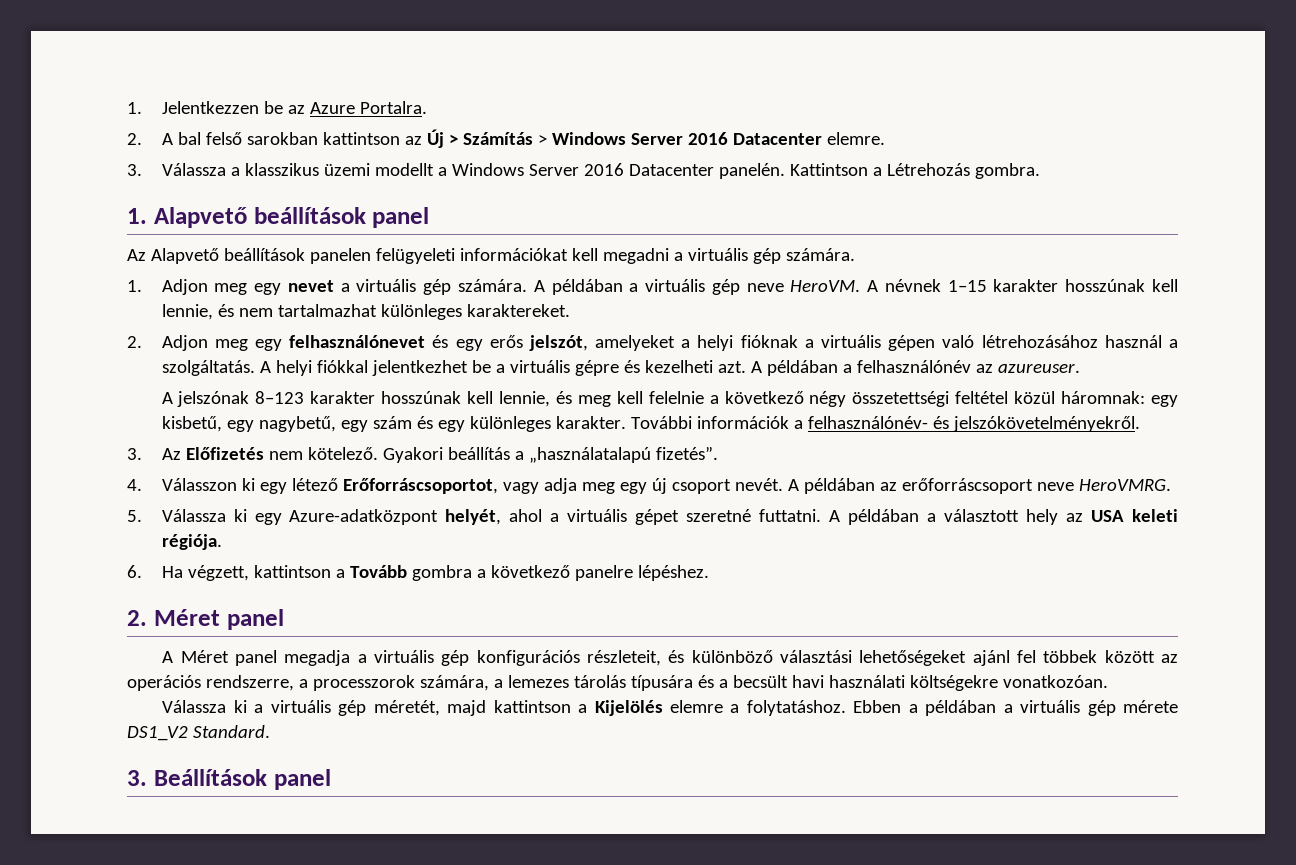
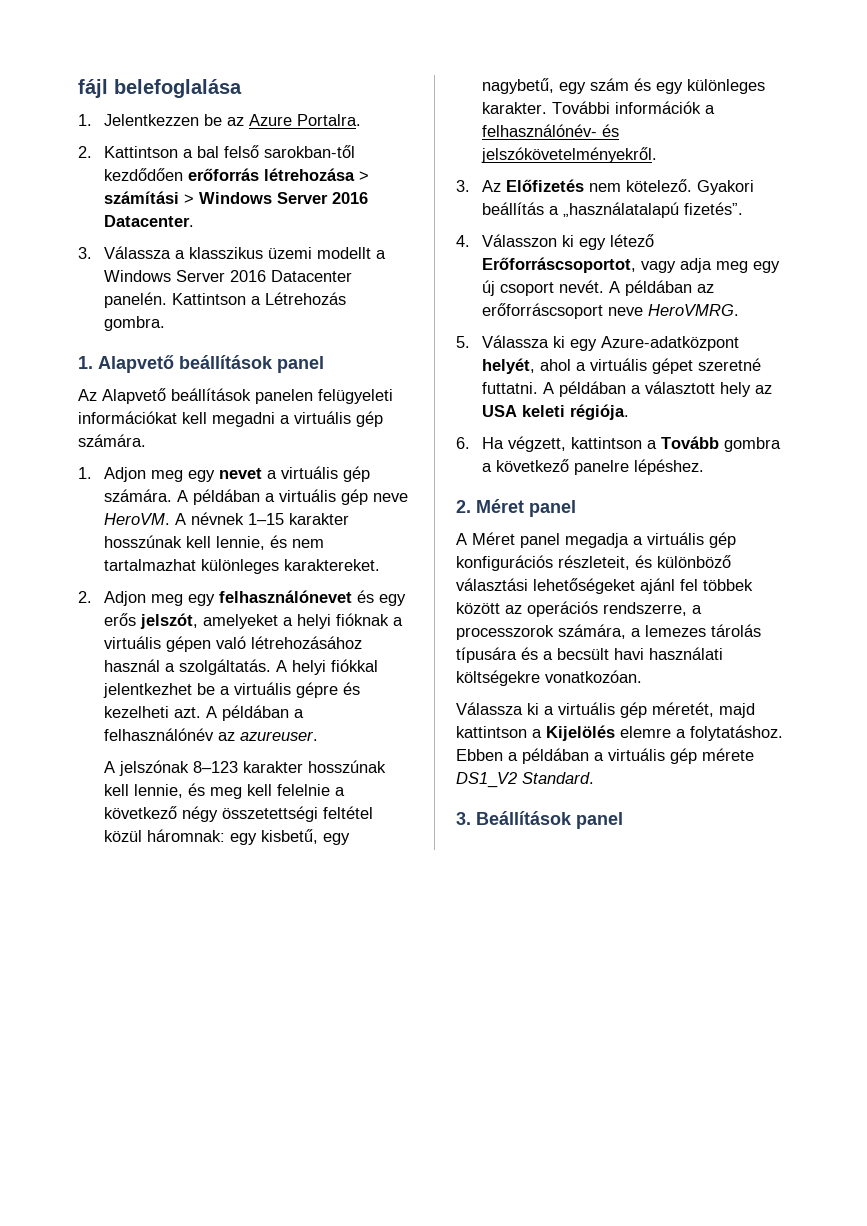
+ fájl belefoglalása
- 2. A bal felső sarokban kattintson az Új > Számítás > Windows Server 2016 Datacenter elemre.
+ 2. Kattintson a bal felső sarokban-től kezdődően erőforrás létrehozása > számítási > Windows Server 2016 Datacenter.

